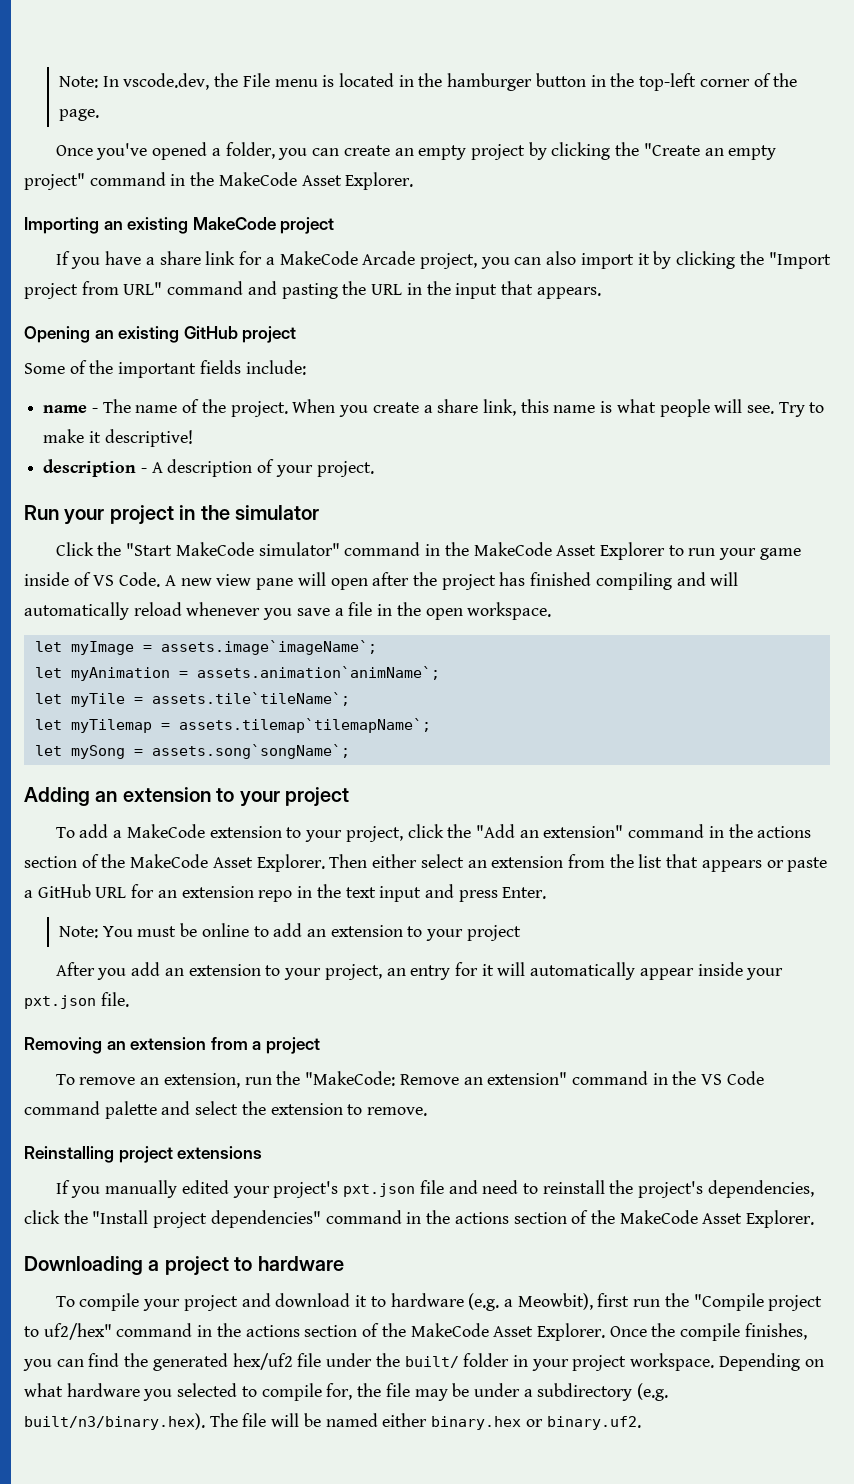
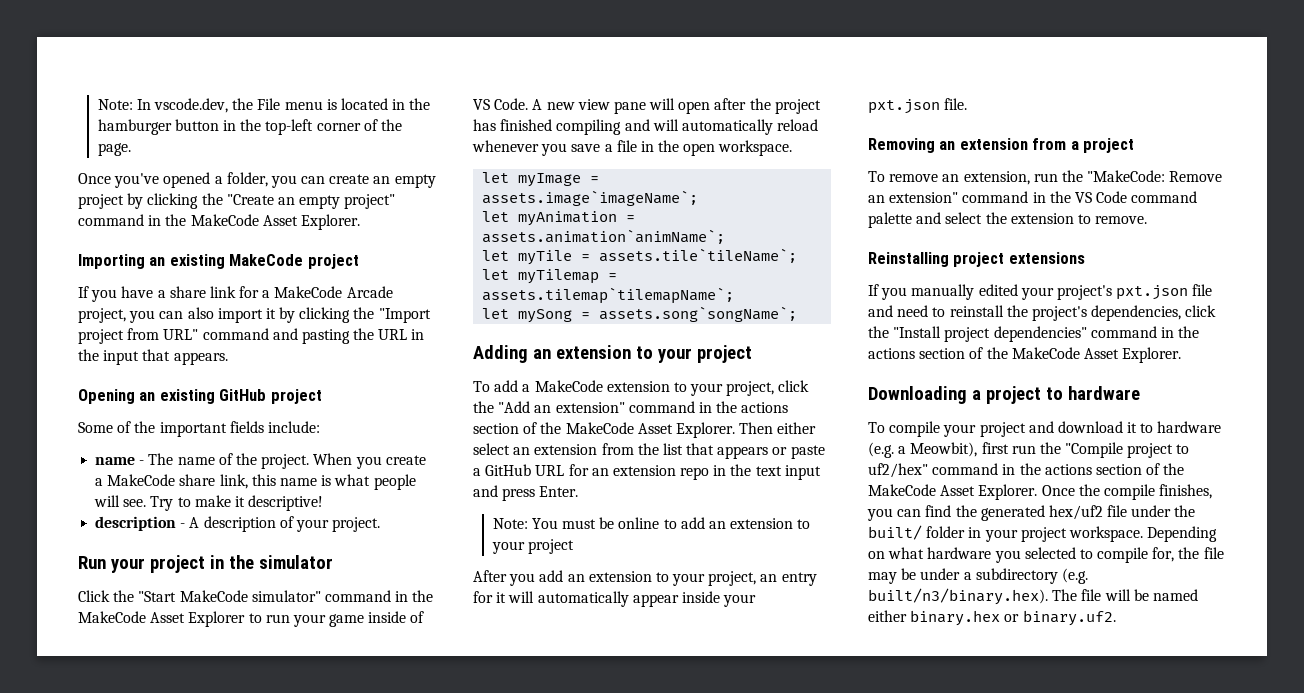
- When you create a share link, this name is what people will see.
+ When you create a MakeCode share link, this name is what people will see.

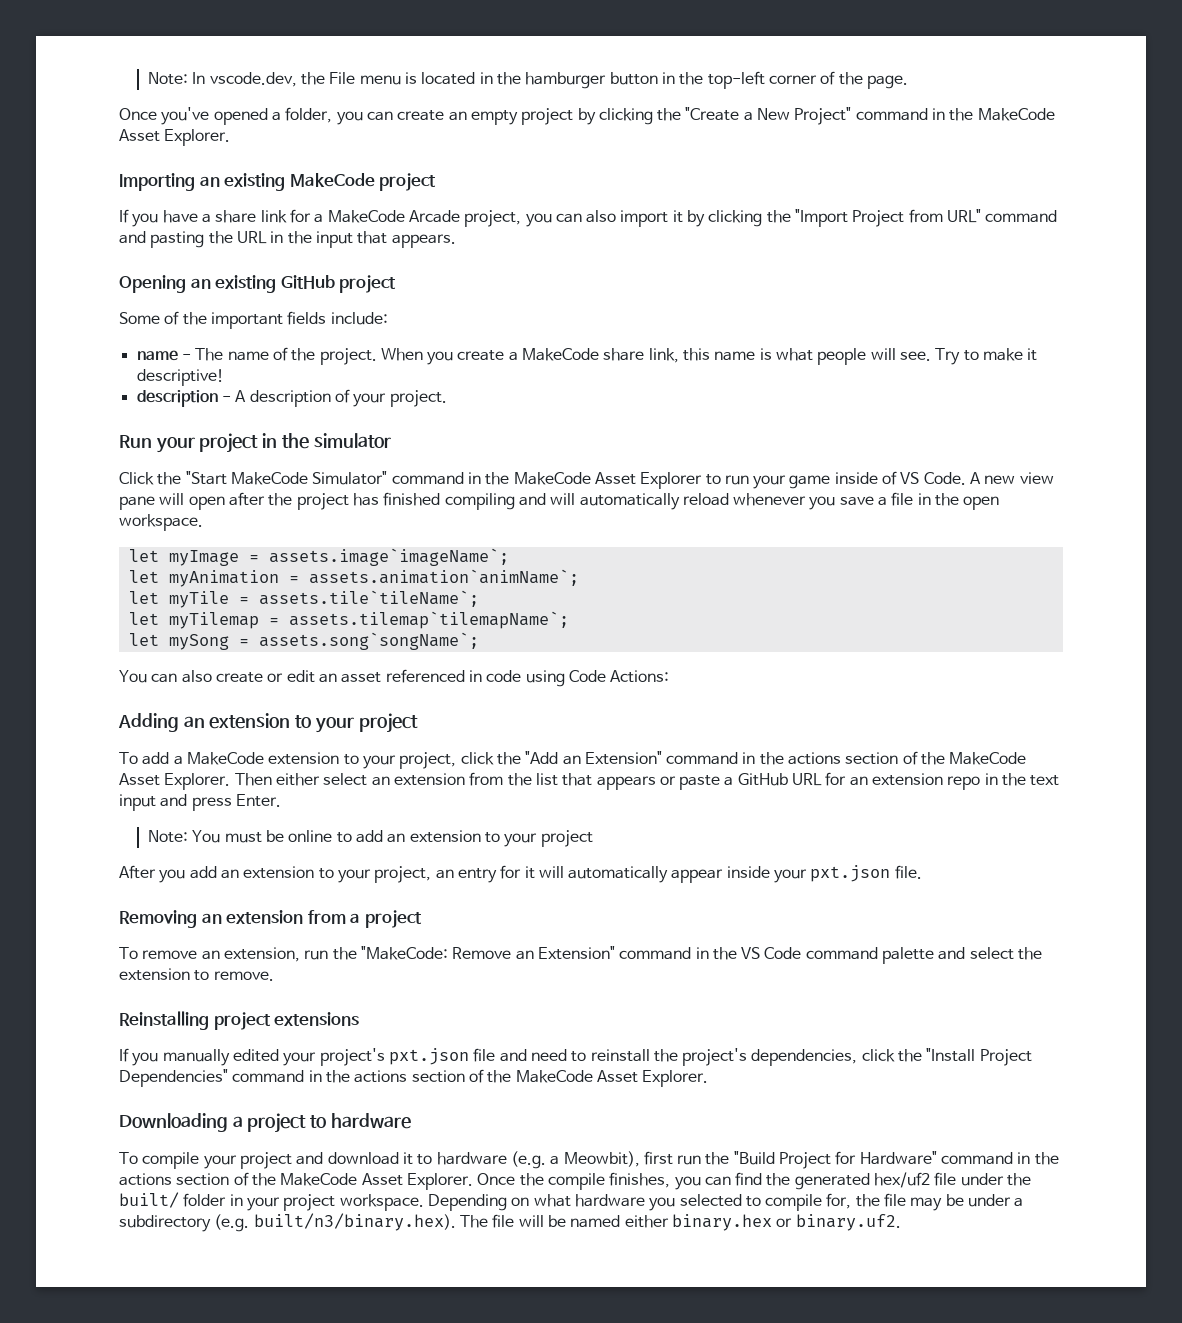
- Once you've opened a folder, you can create an empty project by clicking the "Create an empty project" command in the MakeCode Asset Explorer.
+ Once you've opened a folder, you can create an empty project by clicking the "Create a New Project" command in the MakeCode Asset Explorer.
- If you have a share link for a MakeCode Arcade project, you can also import it by clicking the "Import project from URL" command and pasting the URL in the input that appears.
+ If you have a share link for a MakeCode Arcade project, you can also import it by clicking the "Import Project from URL" command and pasting the URL in the input that appears.
- Click the "Start MakeCode simulator" command in the MakeCode Asset Explorer to run your game inside of VS Code.
+ Click the "Start MakeCode Simulator" command in the MakeCode Asset Explorer to run your game inside of VS Code.
+ You can also create or edit an asset referenced in code using Code Actions:
- To add a MakeCode extension to your project, click the "Add an extension" command in the actions section of the MakeCode Asset Explorer.
+ To add a MakeCode extension to your project, click the "Add an Extension" command in the actions section of the MakeCode Asset Explorer.
- To remove an extension, run the "MakeCode: Remove an extension" command in the VS Code command palette and select the extension to remove.
+ To remove an extension, run the "MakeCode: Remove an Extension" command in the VS Code command palette and select the extension to remove.
- If you manually edited your project's pxt.json file and need to reinstall the project's dependencies, click the "Install project dependencies" command in the actions section of the MakeCode Asset Explorer.
+ If you manually edited your project's pxt.json file and need to reinstall the project's dependencies, click the "Install Project Dependencies" command in the actions section of the MakeCode Asset Explorer.
- To compile your project and download it to hardware (e.g. a Meowbit), first run the "Compile project to uf2/hex" command in the actions section of the MakeCode Asset Explorer.
+ To compile your project and download it to hardware (e.g. a Meowbit), first run the "Build Project for Hardware" command in the actions section of the MakeCode Asset Explorer.

